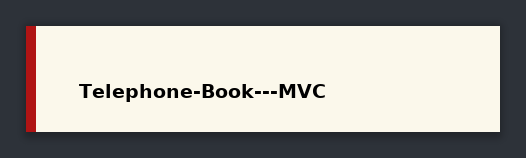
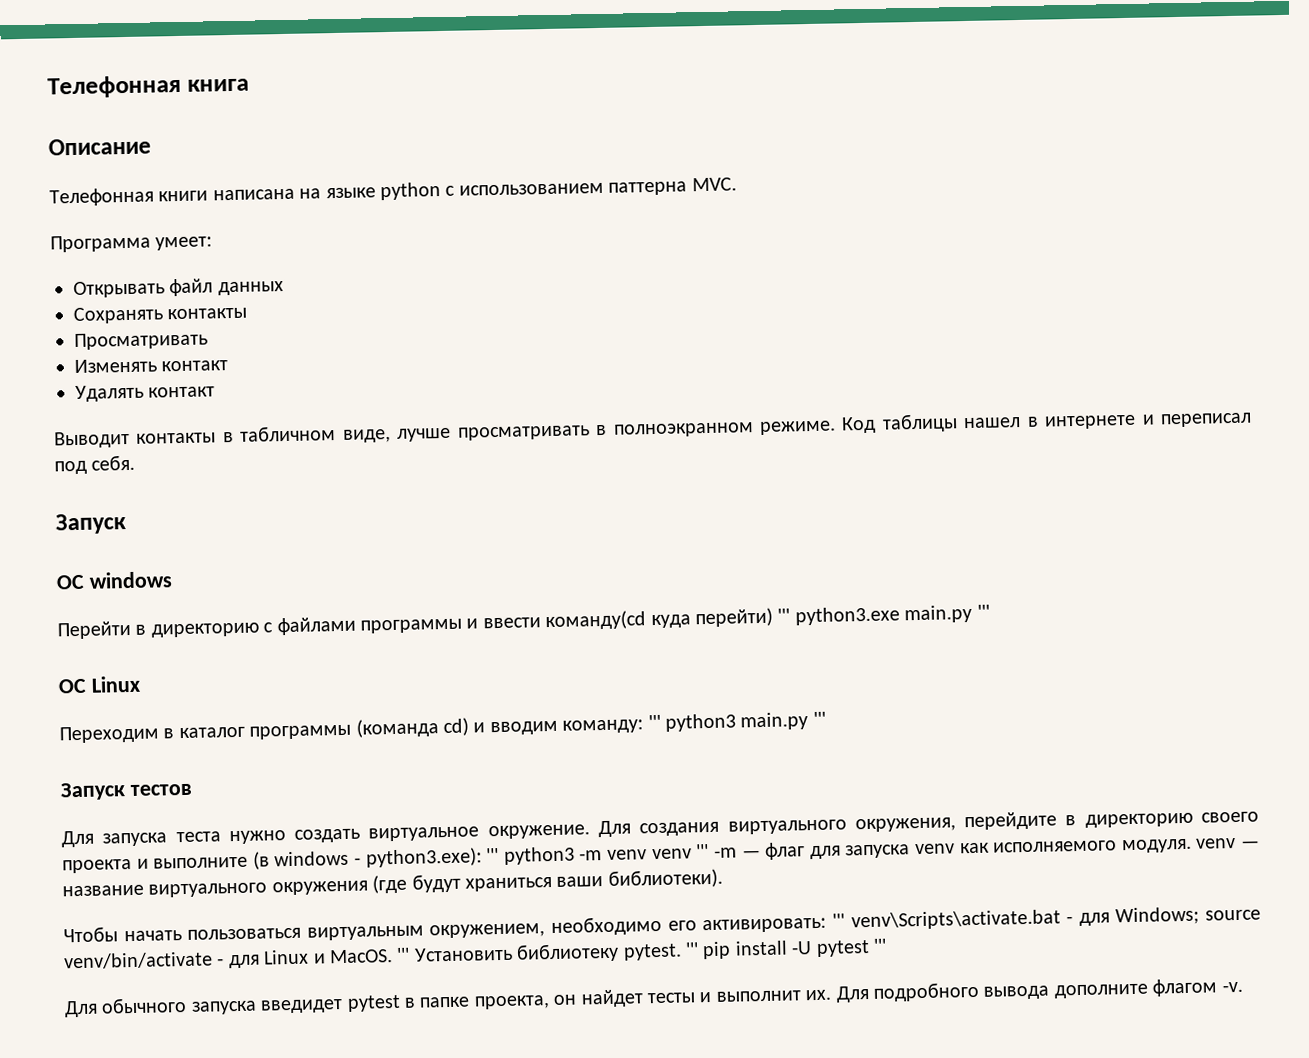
- Telephone-Book---MVC
+ Телефонная книга
+ Описание
+ Телефонная книги написана на языке python с использованием паттерна MVC.
+ Программа умеет:
+ Открывать файл данных
+ Сохранять контакты
+ Просматривать
+ Изменять контакт
+ Удалять контакт
+ Выводит контакты в табличном виде, лучше просматривать в полноэкранном режиме. Код таблицы нашел в интернете и переписал под себя.
+ Запуск
+ ОС windows
+ Перейти в директорию с файлами программы и ввести команду(cd куда перейти) ''' python3.exe main.py '''
+ ОС Linux
+ Переходим в каталог программы (команда cd) и вводим команду: ''' python3 main.py '''
+ Запуск тестов
+ Для запуска теста нужно создать виртуальное окружение. Для создания виртуального окружения, перейдите в директорию своего проекта и выполните (в windows - python3.exe): ''' python3 -m venv venv ''' -m — флаг для запуска venv как исполняемого модуля. venv — название виртуального окружения (где будут храниться ваши библиотеки).
+ Чтобы начать пользоваться виртуальным окружением, необходимо его активировать: ''' venv\Scripts\activate.bat - для Windows; source venv/bin/activate - для Linux и MacOS. ''' Установить библиотеку pytest. ''' pip install -U pytest '''
+ Для обычного запуска введидет pytest в папке проекта, он найдет тесты и выполнит их. Для подробного вывода дополните флагом -v.

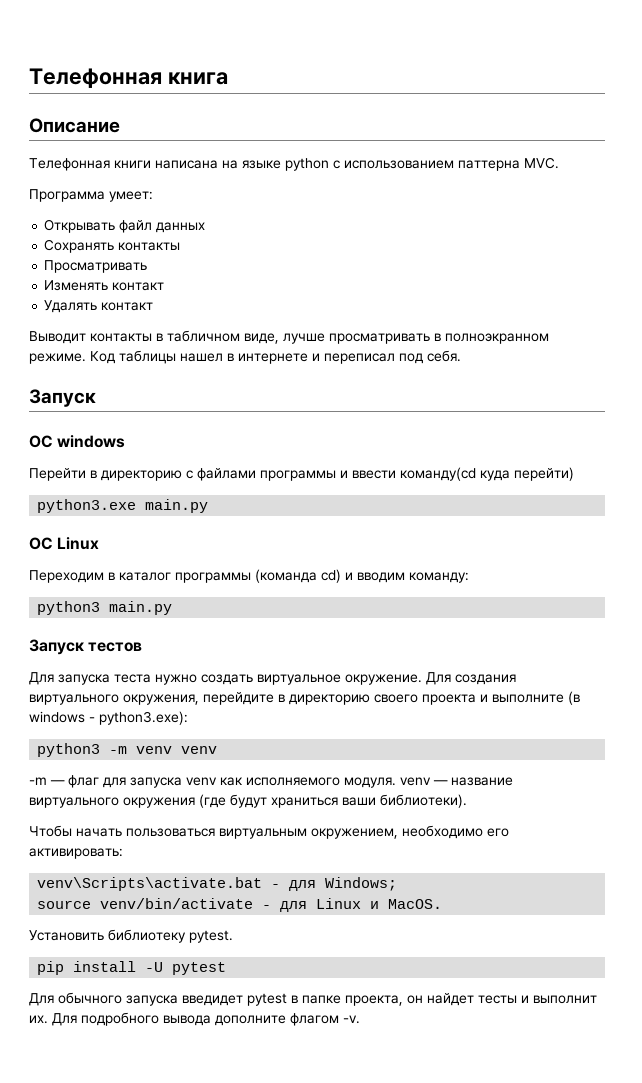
- Перейти в директорию с файлами программы и ввести команду(cd куда перейти) ''' python3.exe main.py '''
+ Перейти в директорию с файлами программы и ввести команду(cd куда перейти)
+ python3.exe main.py
- Переходим в каталог программы (команда cd) и вводим команду: ''' python3 main.py '''
+ Переходим в каталог программы (команда cd) и вводим команду:
+ python3 main.py
- Для создания виртуального окружения, перейдите в директорию своего проекта и выполните (в windows - python3.exe): ''' python3 -m venv venv ''' -m — флаг для запуска venv как исполняемого модуля. venv — название виртуального окружения (где будут храниться ваши библиотеки).
+ Для создания виртуального окружения, перейдите в директорию своего проекта и выполните (в windows - python3.exe):
+ python3 -m venv venv
+ -m — флаг для запуска venv как исполняемого модуля. venv — название виртуального окружения (где будут храниться ваши библиотеки).
- Чтобы начать пользоваться виртуальным окружением, необходимо его активировать: ''' venv\Scripts\activate.bat - для Windows; source venv/bin/activate - для Linux и MacOS. ''' Установить библиотеку pytest. ''' pip install -U pytest '''
+ Чтобы начать пользоваться виртуальным окружением, необходимо его активировать:
+ venv\Scripts\activate.bat - для Windows;
+ source venv/bin/activate - для Linux и MacOS.
+ Установить библиотеку pytest.
+ pip install -U pytest

